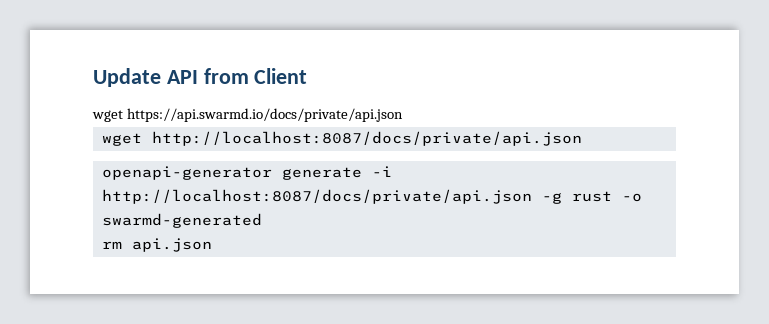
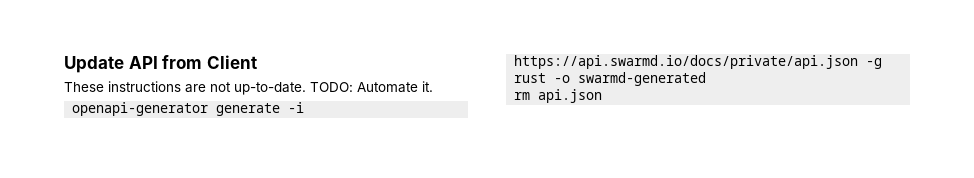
- wget https://api.swarmd.io/docs/private/api.json
- wget http://localhost:8087/docs/private/api.json
+ These instructions are not up-to-date. TODO: Automate it.
- openapi-generator generate -i http://localhost:8087/docs/private/api.json -g rust -o swarmd-generated
+ openapi-generator generate -i https://api.swarmd.io/docs/private/api.json -g rust -o swarmd-generated

